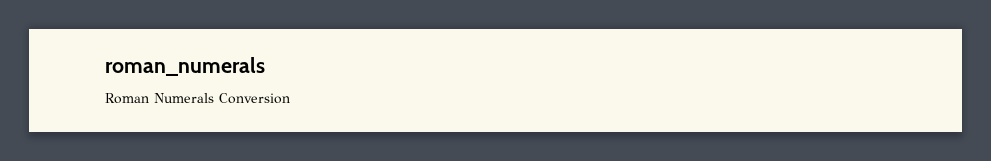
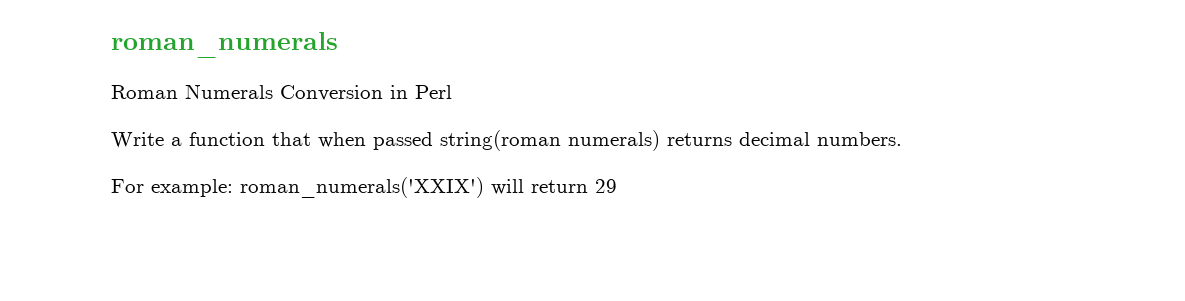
- Roman Numerals Conversion
+ Roman Numerals Conversion in Perl
+ Write a function that when passed string(roman numerals) returns decimal numbers.
+ For example: roman_numerals('XXIX') will return 29

